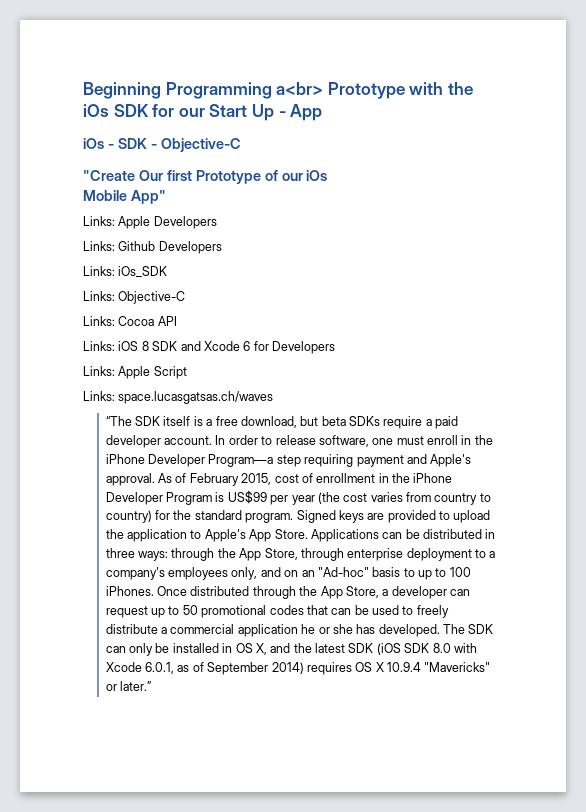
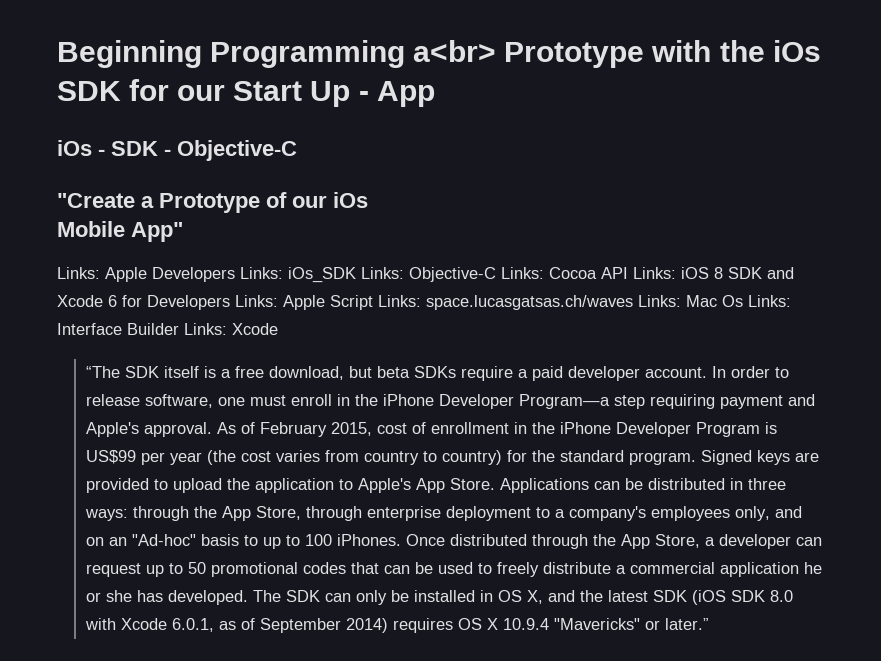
- "Create Our first Prototype of our iOs
+ "Create a Prototype of our iOs
- Links: Apple Developers
- Links: Github Developers
- Links: iOs_SDK
- Links: Objective-C
- Links: Cocoa API
- Links: iOS 8 SDK and Xcode 6 for Developers
- Links: Apple Script
- Links: space.lucasgatsas.ch/waves
+ Links: Apple Developers Links: iOs_SDK Links: Objective-C Links: Cocoa API Links: iOS 8 SDK and Xcode 6 for Developers Links: Apple Script Links: space.lucasgatsas.ch/waves Links: Mac Os Links: Interface Builder Links: Xcode

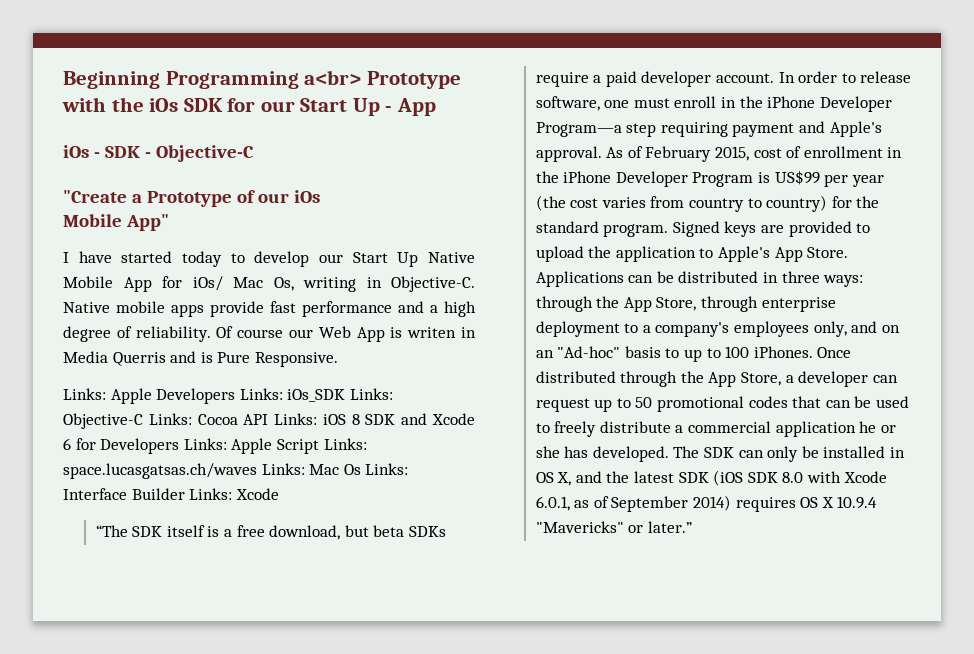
+ I have started today to develop our Start Up Native Mobile App for iOs/ Mac Os, writing in Objective-C. Native mobile apps provide fast performance and a high degree of reliability. Of course our Web App is writen in Media Querris and is Pure Responsive.

